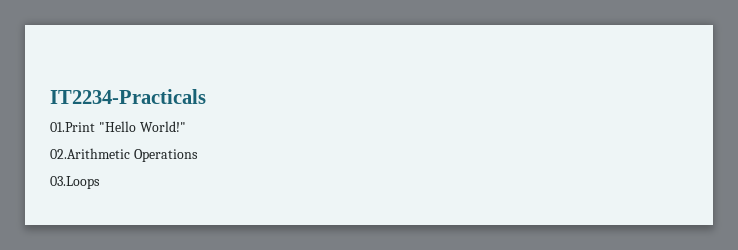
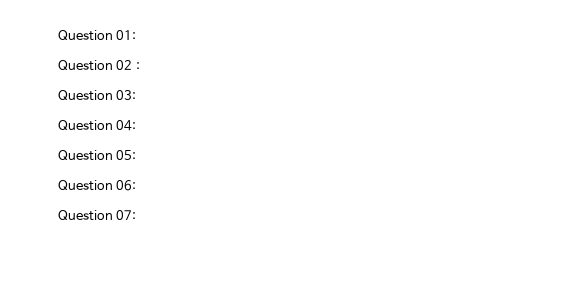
- IT2234-Practicals
- 01.Print "Hello World!"
- 02.Arithmetic Operations
- 03.Loops
+ Question 01:
+ Question 02 :
+ Question 03:
+ Question 04:
+ Question 05:
+ Question 06:
+ Question 07:

